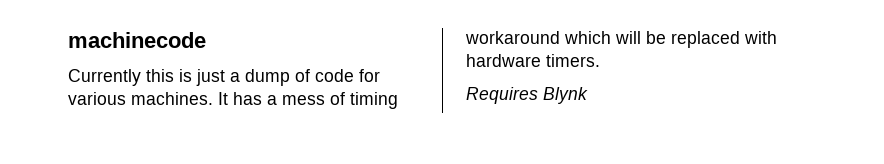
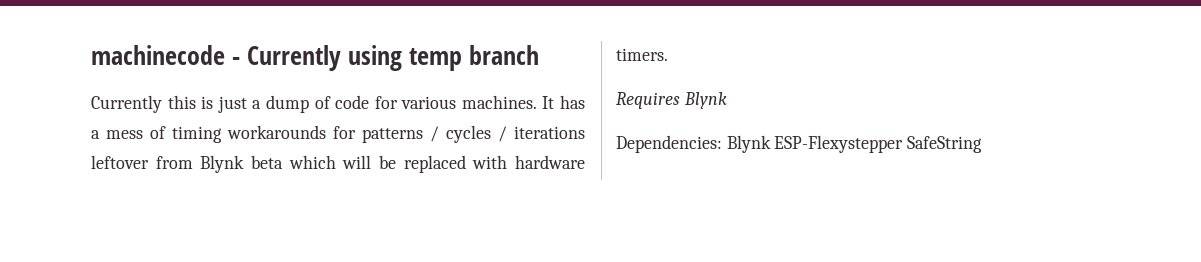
- machinecode
+ machinecode - Currently using temp branch
- It has a mess of timing workaround which will be replaced with hardware timers.
+ It has a mess of timing workarounds for patterns / cycles / iterations leftover from Blynk beta which will be replaced with hardware timers.
+ Dependencies: Blynk ESP-Flexystepper SafeString

